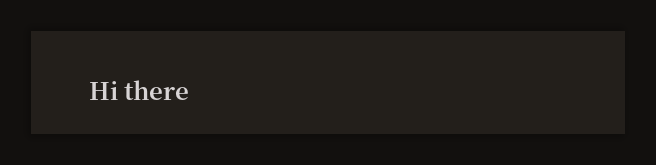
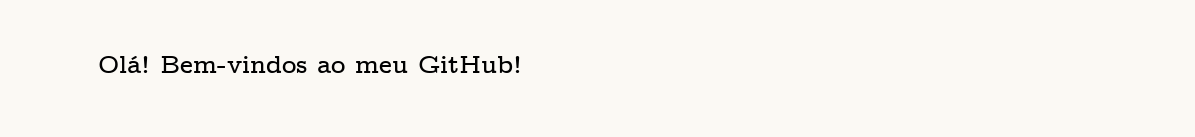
- Hi there
+ Olá! Bem-vindos ao meu GitHub!

